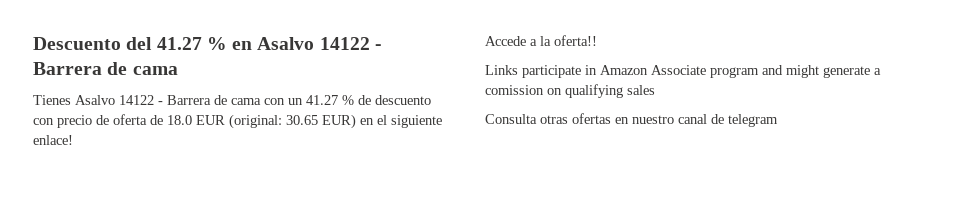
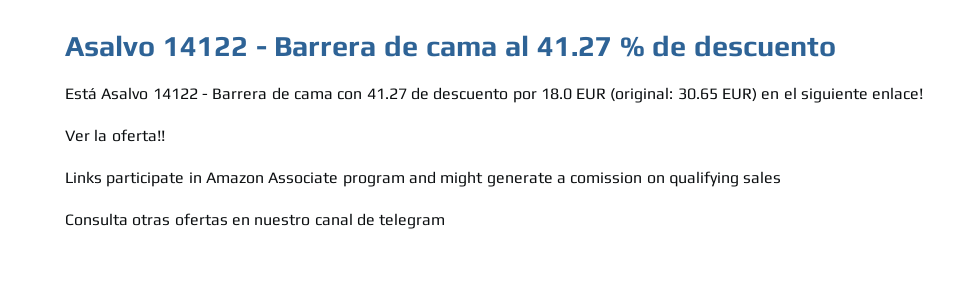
- Descuento del 41.27 % en Asalvo 14122 - Barrera de cama
- Tienes Asalvo 14122 - Barrera de cama con un 41.27 % de descuento con precio de oferta de 18.0 EUR (original: 30.65 EUR) en el siguiente enlace!
+ Asalvo 14122 - Barrera de cama al 41.27 % de descuento
+ Está Asalvo 14122 - Barrera de cama con 41.27 de descuento por 18.0 EUR (original: 30.65 EUR) en el siguiente enlace!
- Accede a la oferta!!
+ Ver la oferta!!

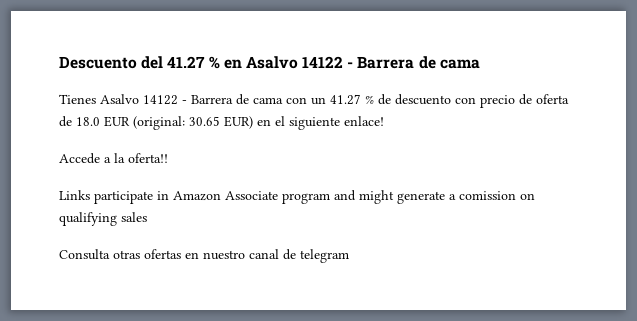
- Asalvo 14122 - Barrera de cama al 41.27 % de descuento
- Está Asalvo 14122 - Barrera de cama con 41.27 de descuento por 18.0 EUR (original: 30.65 EUR) en el siguiente enlace!
+ Descuento del 41.27 % en Asalvo 14122 - Barrera de cama
+ Tienes Asalvo 14122 - Barrera de cama con un 41.27 % de descuento con precio de oferta de 18.0 EUR (original: 30.65 EUR) en el siguiente enlace!
- Ver la oferta!!
+ Accede a la oferta!!

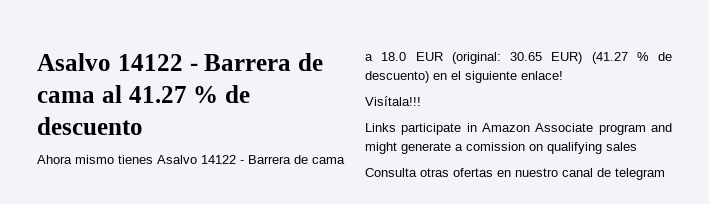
- Descuento del 41.27 % en Asalvo 14122 - Barrera de cama
- Tienes Asalvo 14122 - Barrera de cama con un 41.27 % de descuento con precio de oferta de 18.0 EUR (original: 30.65 EUR) en el siguiente enlace!
+ Asalvo 14122 - Barrera de cama al 41.27 % de descuento
+ Ahora mismo tienes Asalvo 14122 - Barrera de cama a 18.0 EUR (original: 30.65 EUR) (41.27 % de descuento) en el siguiente enlace!
- Accede a la oferta!!
+ Visítala!!!

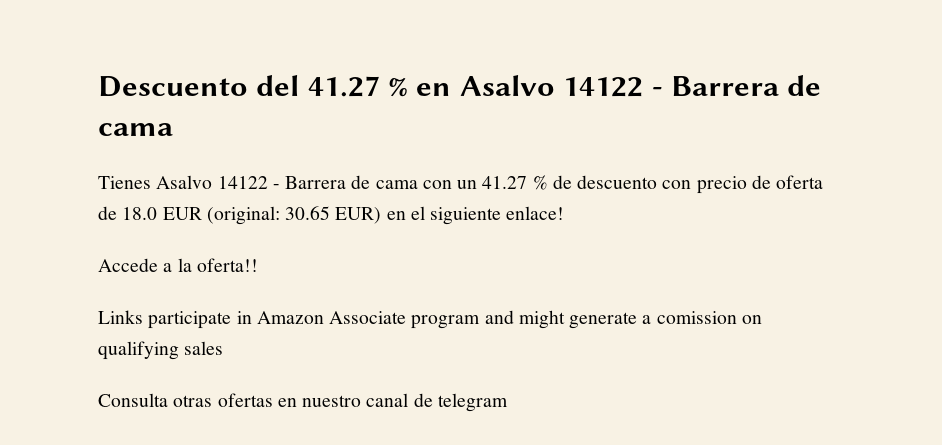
- Asalvo 14122 - Barrera de cama al 41.27 % de descuento
- Ahora mismo tienes Asalvo 14122 - Barrera de cama a 18.0 EUR (original: 30.65 EUR) (41.27 % de descuento) en el siguiente enlace!
+ Descuento del 41.27 % en Asalvo 14122 - Barrera de cama
+ Tienes Asalvo 14122 - Barrera de cama con un 41.27 % de descuento con precio de oferta de 18.0 EUR (original: 30.65 EUR) en el siguiente enlace!
- Visítala!!!
+ Accede a la oferta!!

